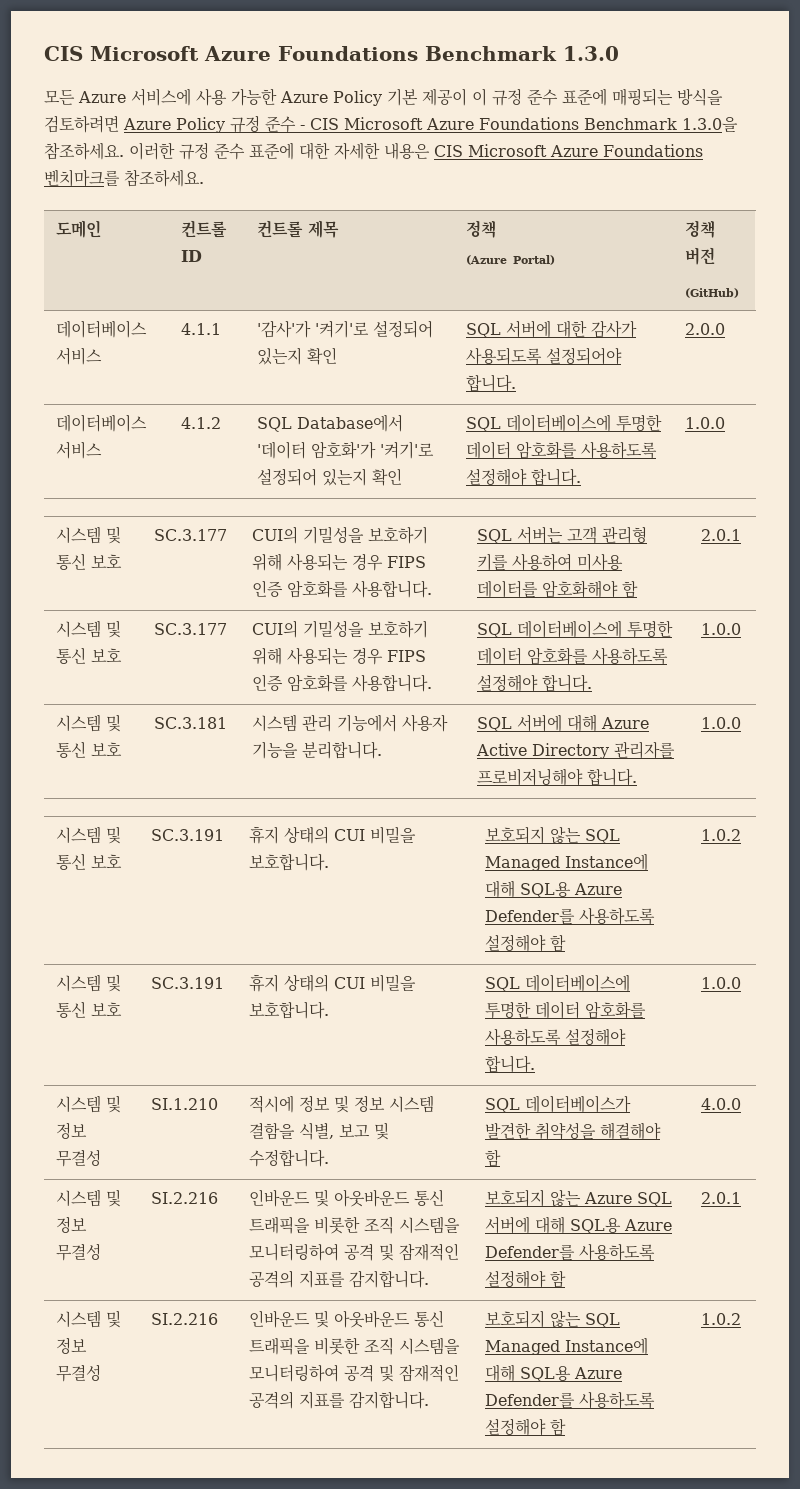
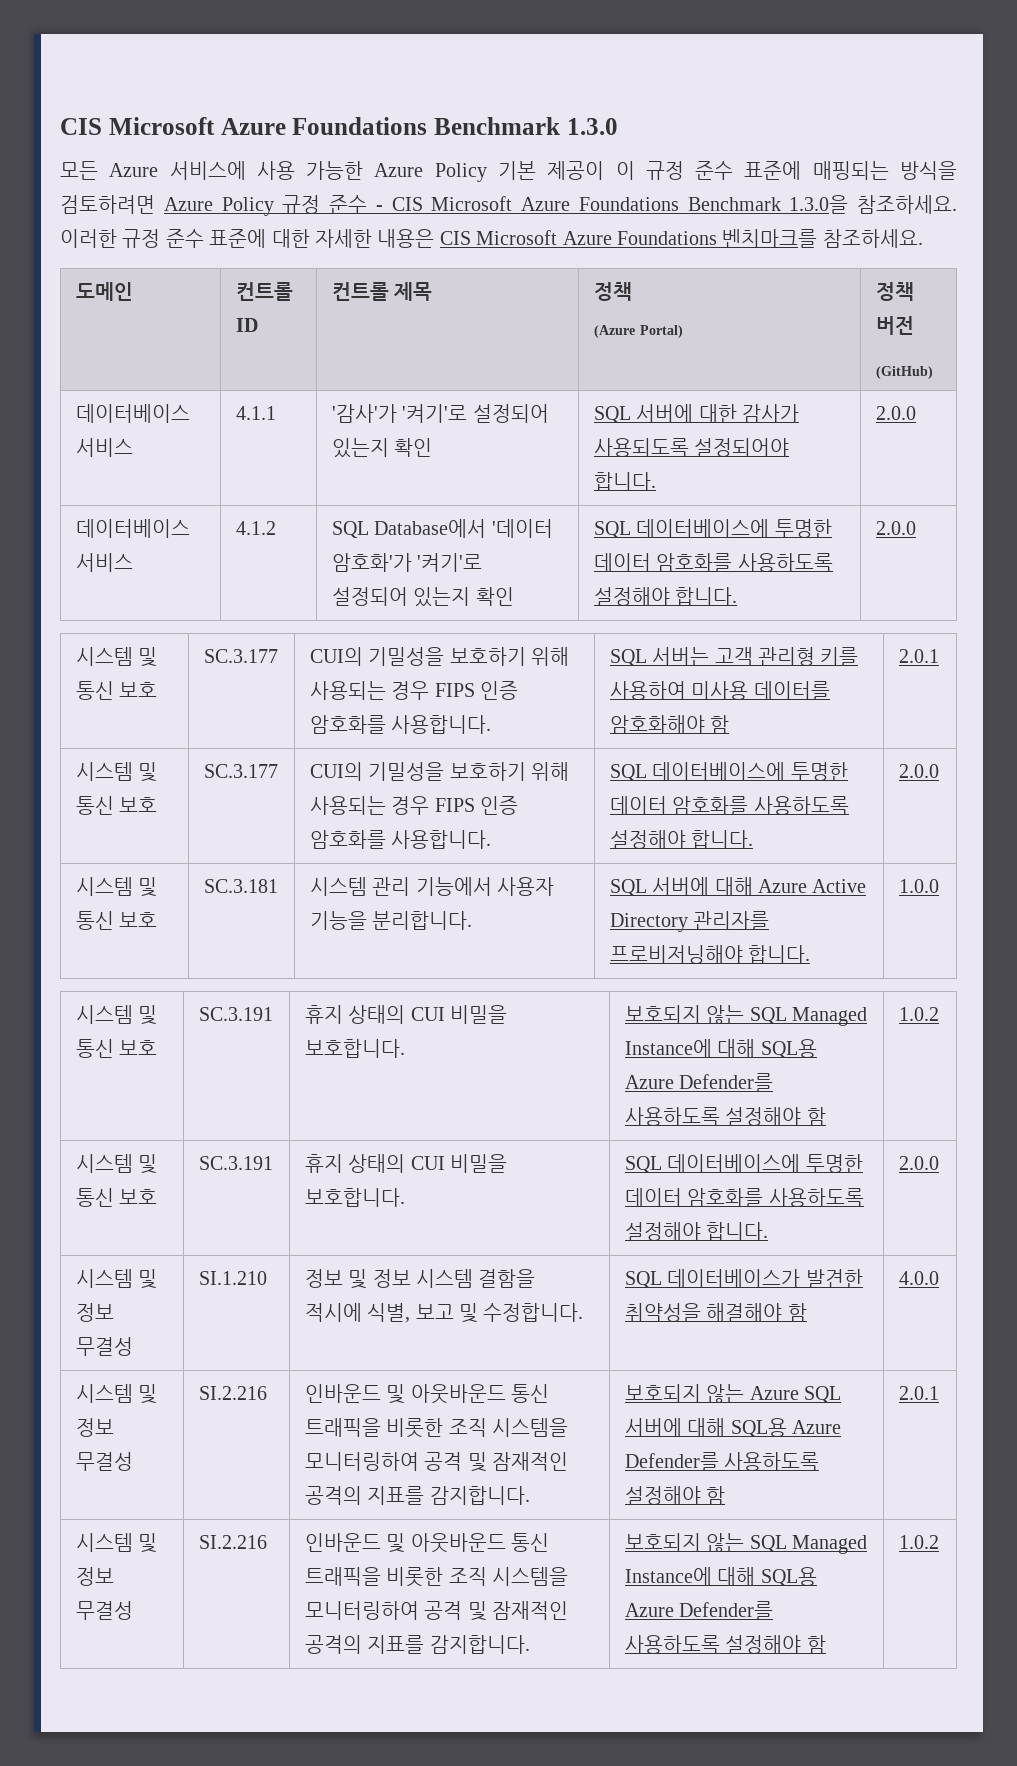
- 데이터베이스 서비스 | 4.1.2 | SQL Database에서 '데이터 암호화'가 '켜기'로 설정되어 있는지 확인 | SQL 데이터베이스에 투명한 데이터 암호화를 사용하도록 설정해야 합니다. | 1.0.0
+ 데이터베이스 서비스 | 4.1.2 | SQL Database에서 '데이터 암호화'가 '켜기'로 설정되어 있는지 확인 | SQL 데이터베이스에 투명한 데이터 암호화를 사용하도록 설정해야 합니다. | 2.0.0
- 시스템 및 통신 보호 | SC.3.177 | CUI의 기밀성을 보호하기 위해 사용되는 경우 FIPS 인증 암호화를 사용합니다. | SQL 데이터베이스에 투명한 데이터 암호화를 사용하도록 설정해야 합니다. | 1.0.0
+ 시스템 및 통신 보호 | SC.3.177 | CUI의 기밀성을 보호하기 위해 사용되는 경우 FIPS 인증 암호화를 사용합니다. | SQL 데이터베이스에 투명한 데이터 암호화를 사용하도록 설정해야 합니다. | 2.0.0
- 시스템 및 통신 보호 | SC.3.191 | 휴지 상태의 CUI 비밀을 보호합니다. | SQL 데이터베이스에 투명한 데이터 암호화를 사용하도록 설정해야 합니다. | 1.0.0
+ 시스템 및 통신 보호 | SC.3.191 | 휴지 상태의 CUI 비밀을 보호합니다. | SQL 데이터베이스에 투명한 데이터 암호화를 사용하도록 설정해야 합니다. | 2.0.0
- 시스템 및 정보 무결성 | SI.1.210 | 적시에 정보 및 정보 시스템 결함을 식별, 보고 및 수정합니다. | SQL 데이터베이스가 발견한 취약성을 해결해야 함 | 4.0.0
+ 시스템 및 정보 무결성 | SI.1.210 | 정보 및 정보 시스템 결함을 적시에 식별, 보고 및 수정합니다. | SQL 데이터베이스가 발견한 취약성을 해결해야 함 | 4.0.0

